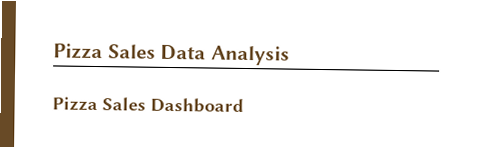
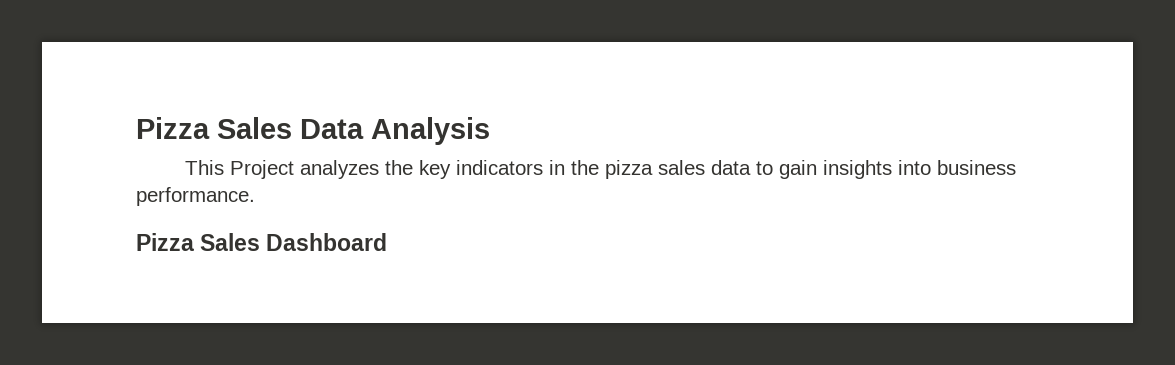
+ This Project analyzes the key indicators in the pizza sales data to gain insights into business performance.

